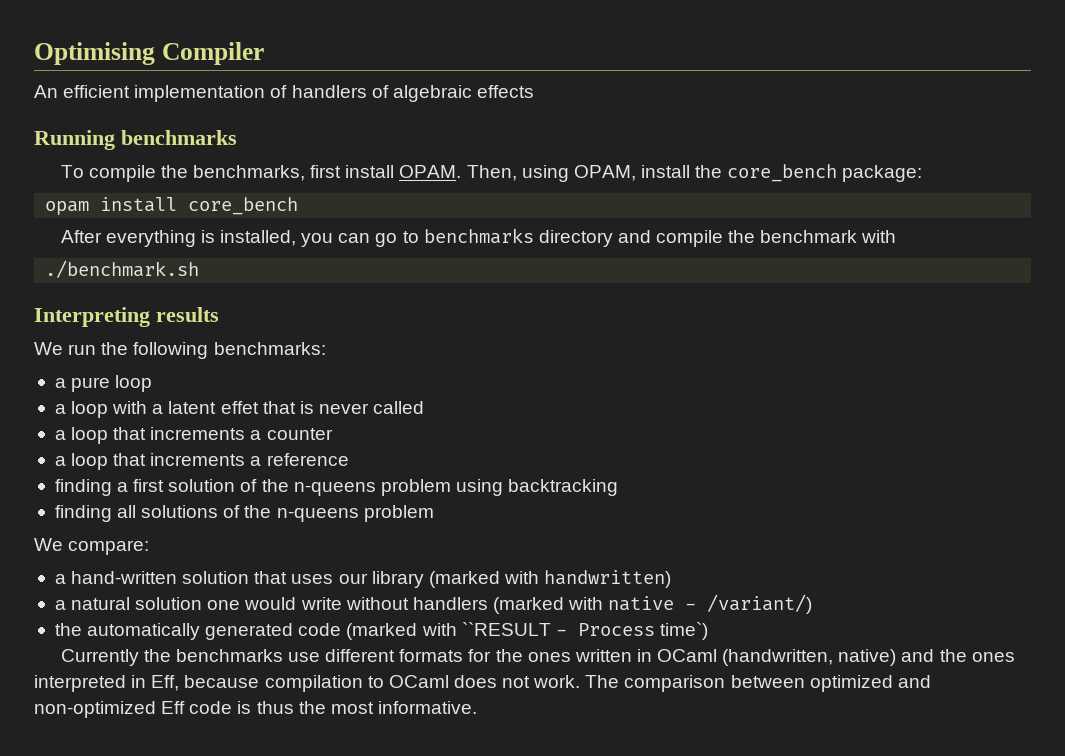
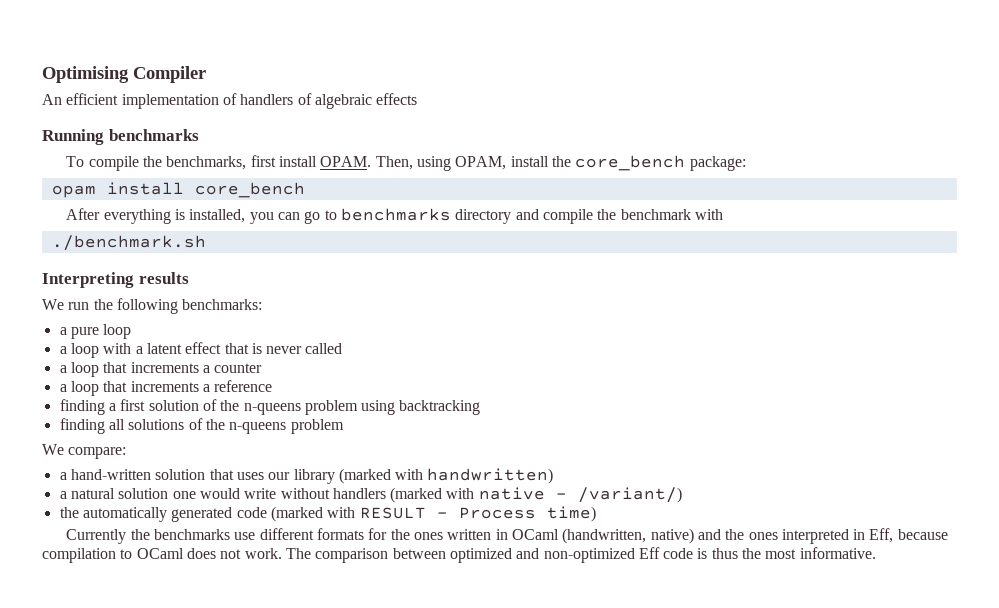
- a loop with a latent effet that is never called
+ a loop with a latent effect that is never called
- the automatically generated code (marked with ``RESULT - Process time`)
+ the automatically generated code (marked with RESULT - Process time)

